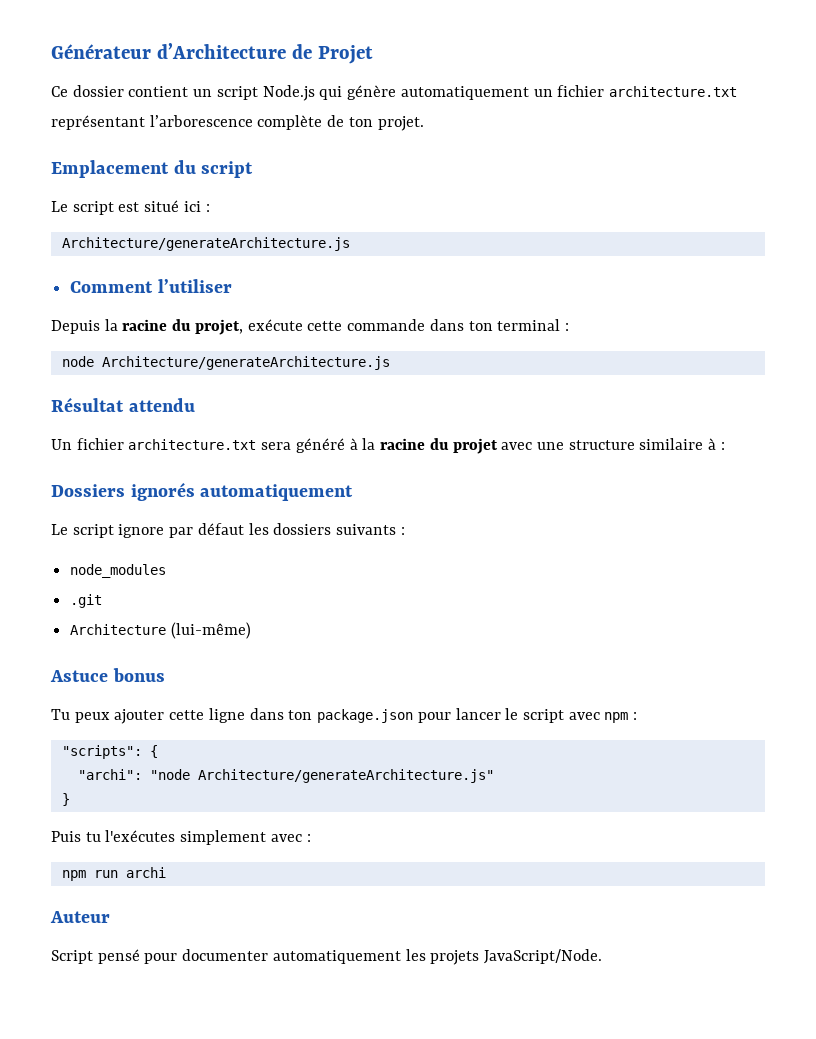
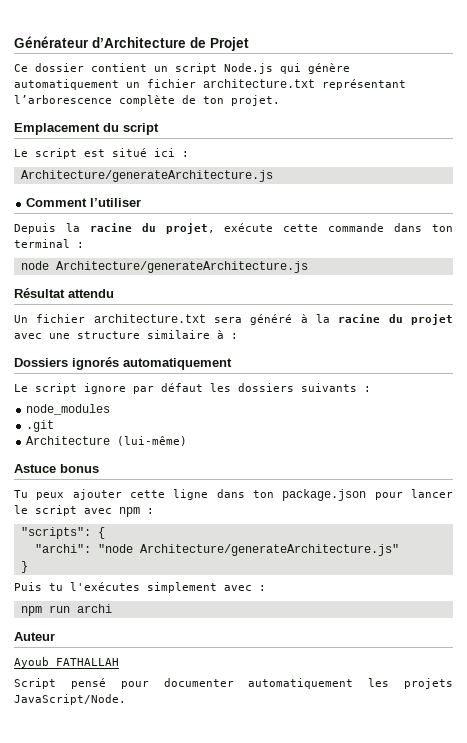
+ Ayoub FATHALLAH

